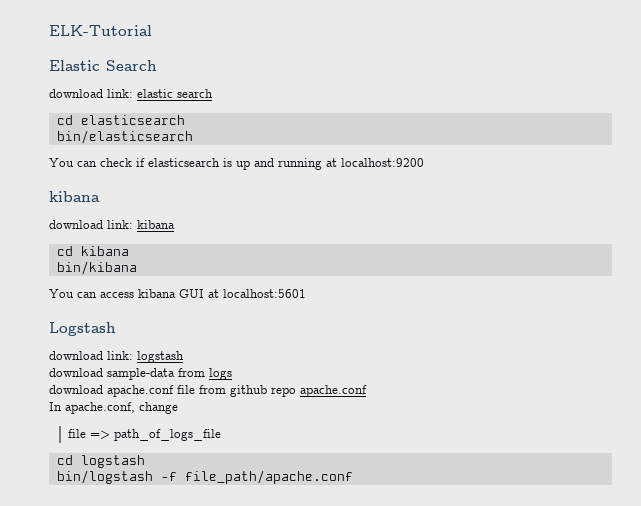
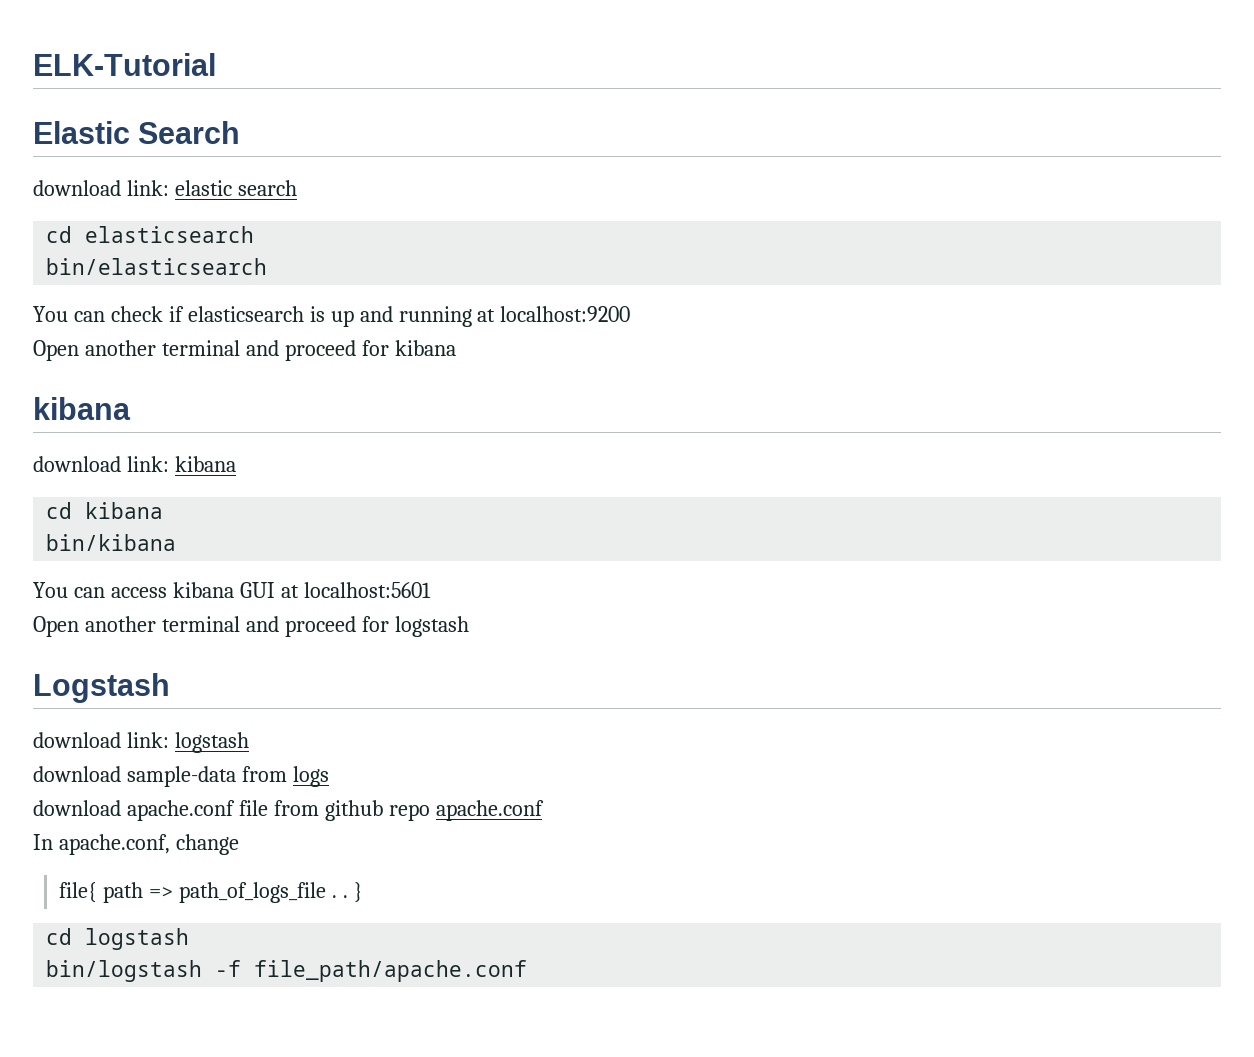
+ Open another terminal and proceed for kibana
+ Open another terminal and proceed for logstash
- file => path_of_logs_file
+ file{ path => path_of_logs_file . . }

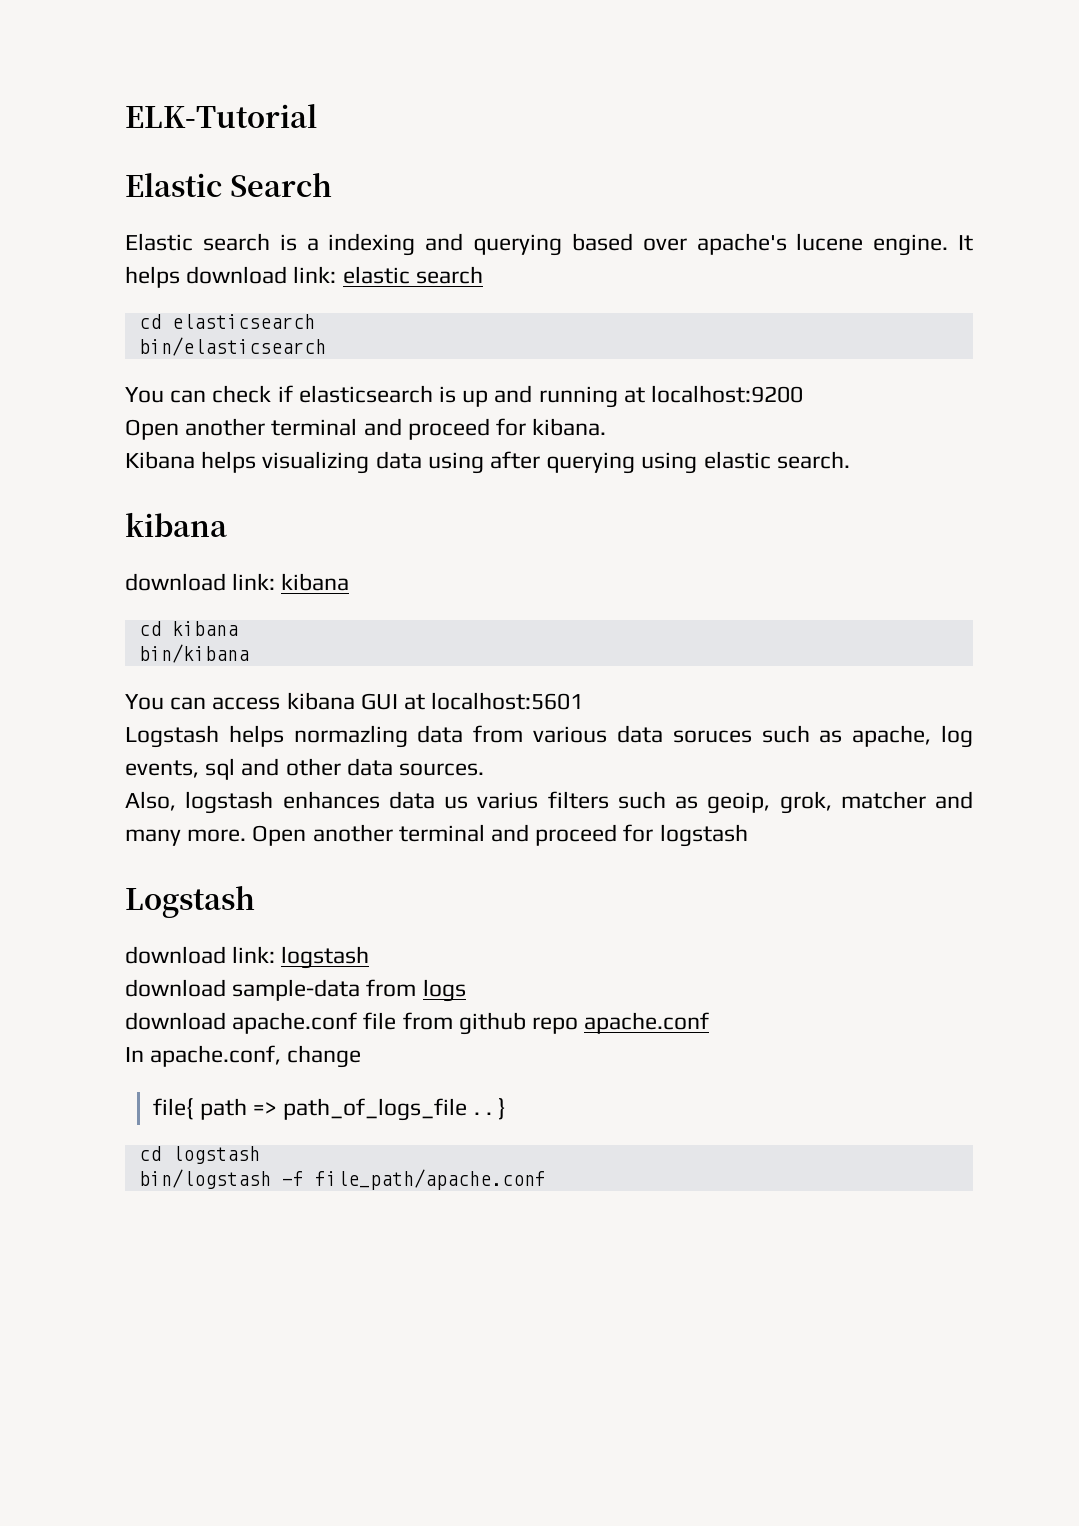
- download link: elastic search
+ Elastic search is a indexing and querying based over apache's lucene engine. It helps download link: elastic search
- Open another terminal and proceed for kibana
+ Open another terminal and proceed for kibana.
+ Kibana helps visualizing data using after querying using elastic search.
+ Logstash helps normazling data from various data soruces such as apache, log events, sql and other data sources.
+ Also, logstash enhances data us varius filters such as geoip, grok, matcher and many more.

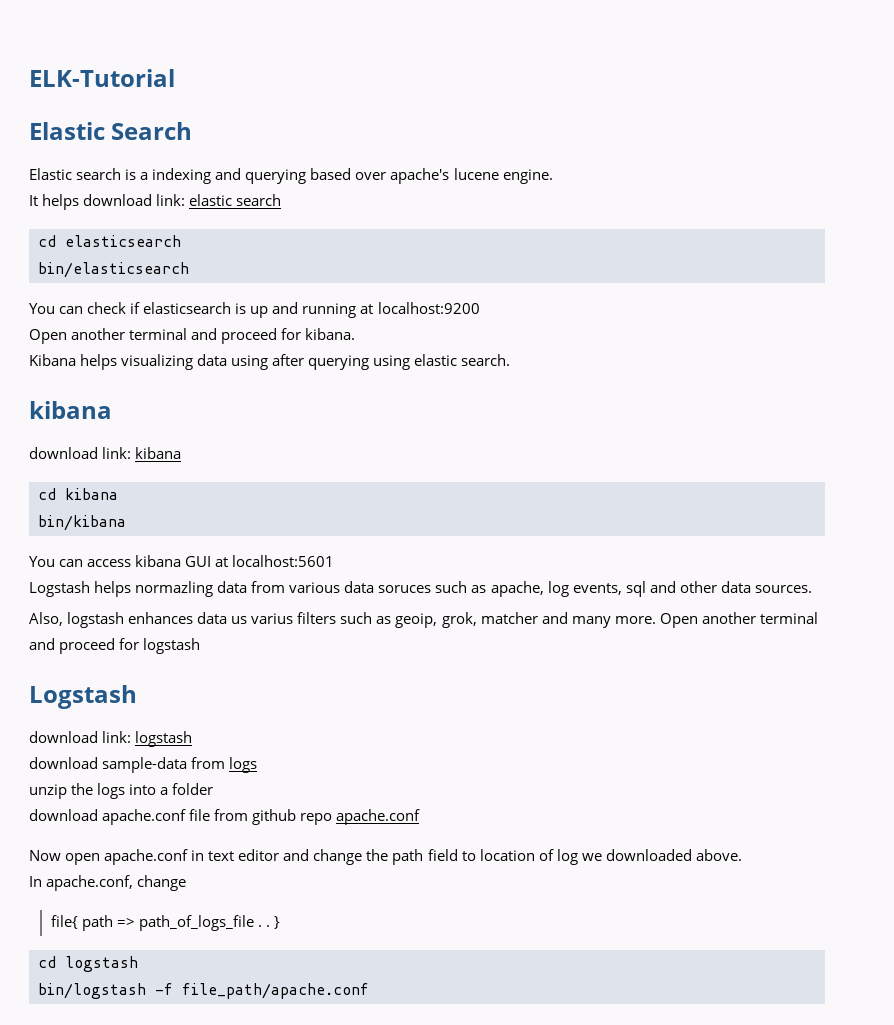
- Elastic search is a indexing and querying based over apache's lucene engine. It helps download link: elastic search
+ Elastic search is a indexing and querying based over apache's lucene engine.
+ It helps download link: elastic search
+ unzip the logs into a folder
+ Now open apache.conf in text editor and change the path field to location of log we downloaded above.

